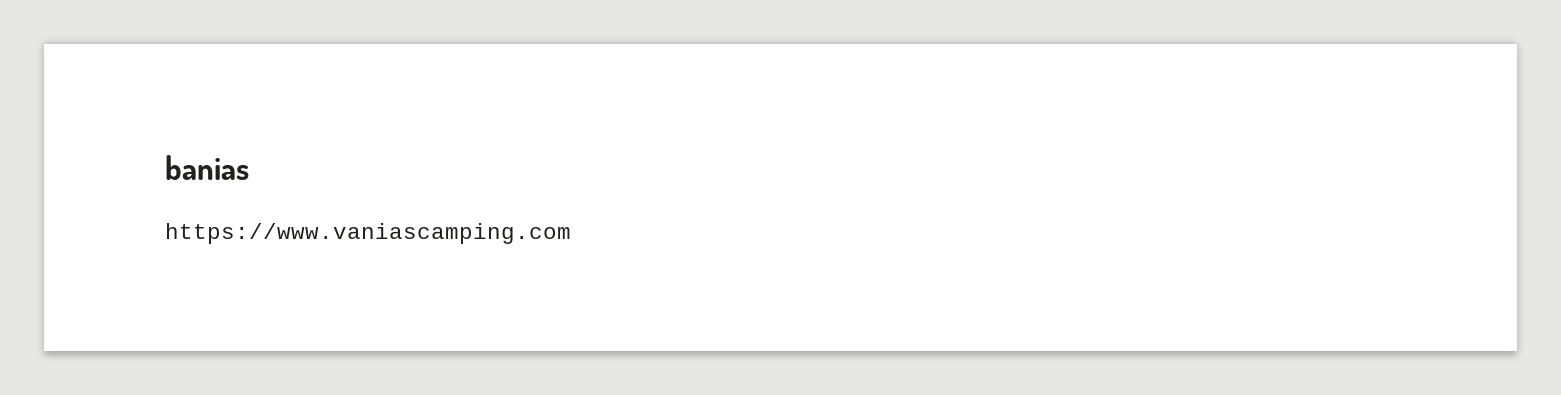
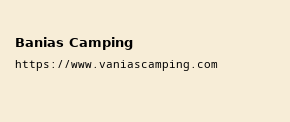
- banias
+ Banias Camping

